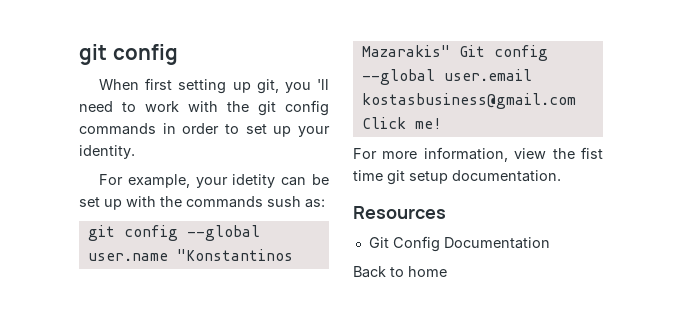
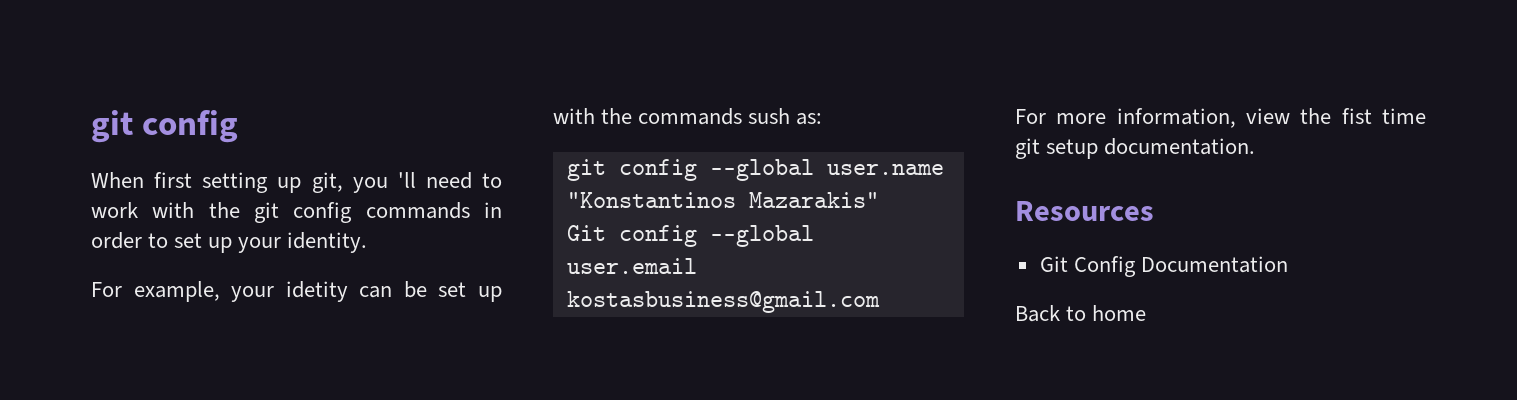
- git config --global user.name "Konstantinos Mazarakis" Git config --global user.email kostasbusiness@gmail.com Click me!
+ git config --global user.name "Konstantinos Mazarakis"
+ Git config --global user.email kostasbusiness@gmail.com

